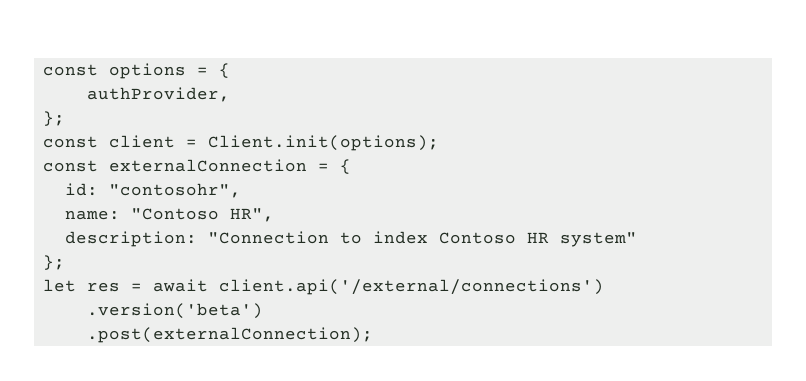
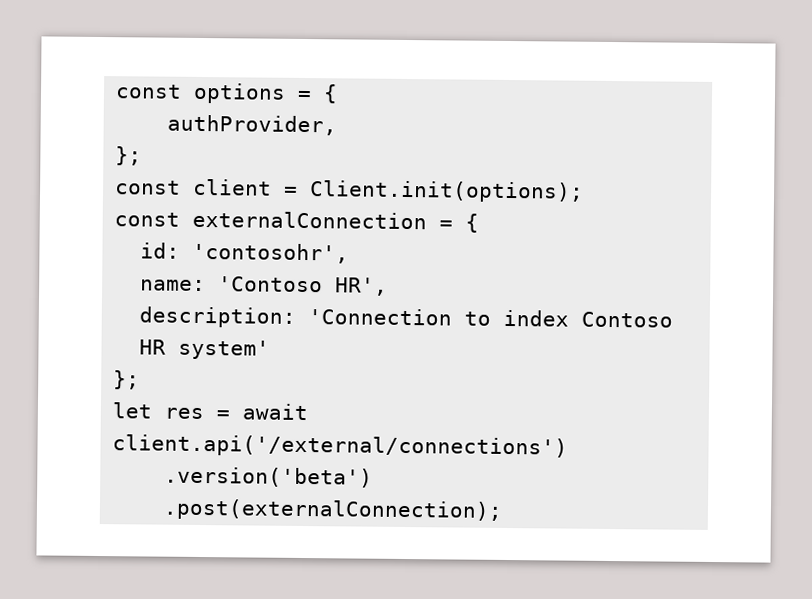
- id: "contosohr",
+ id: 'contosohr',
- name: "Contoso HR",
+ name: 'Contoso HR',
- description: "Connection to index Contoso HR system"
+ description: 'Connection to index Contoso HR system'

